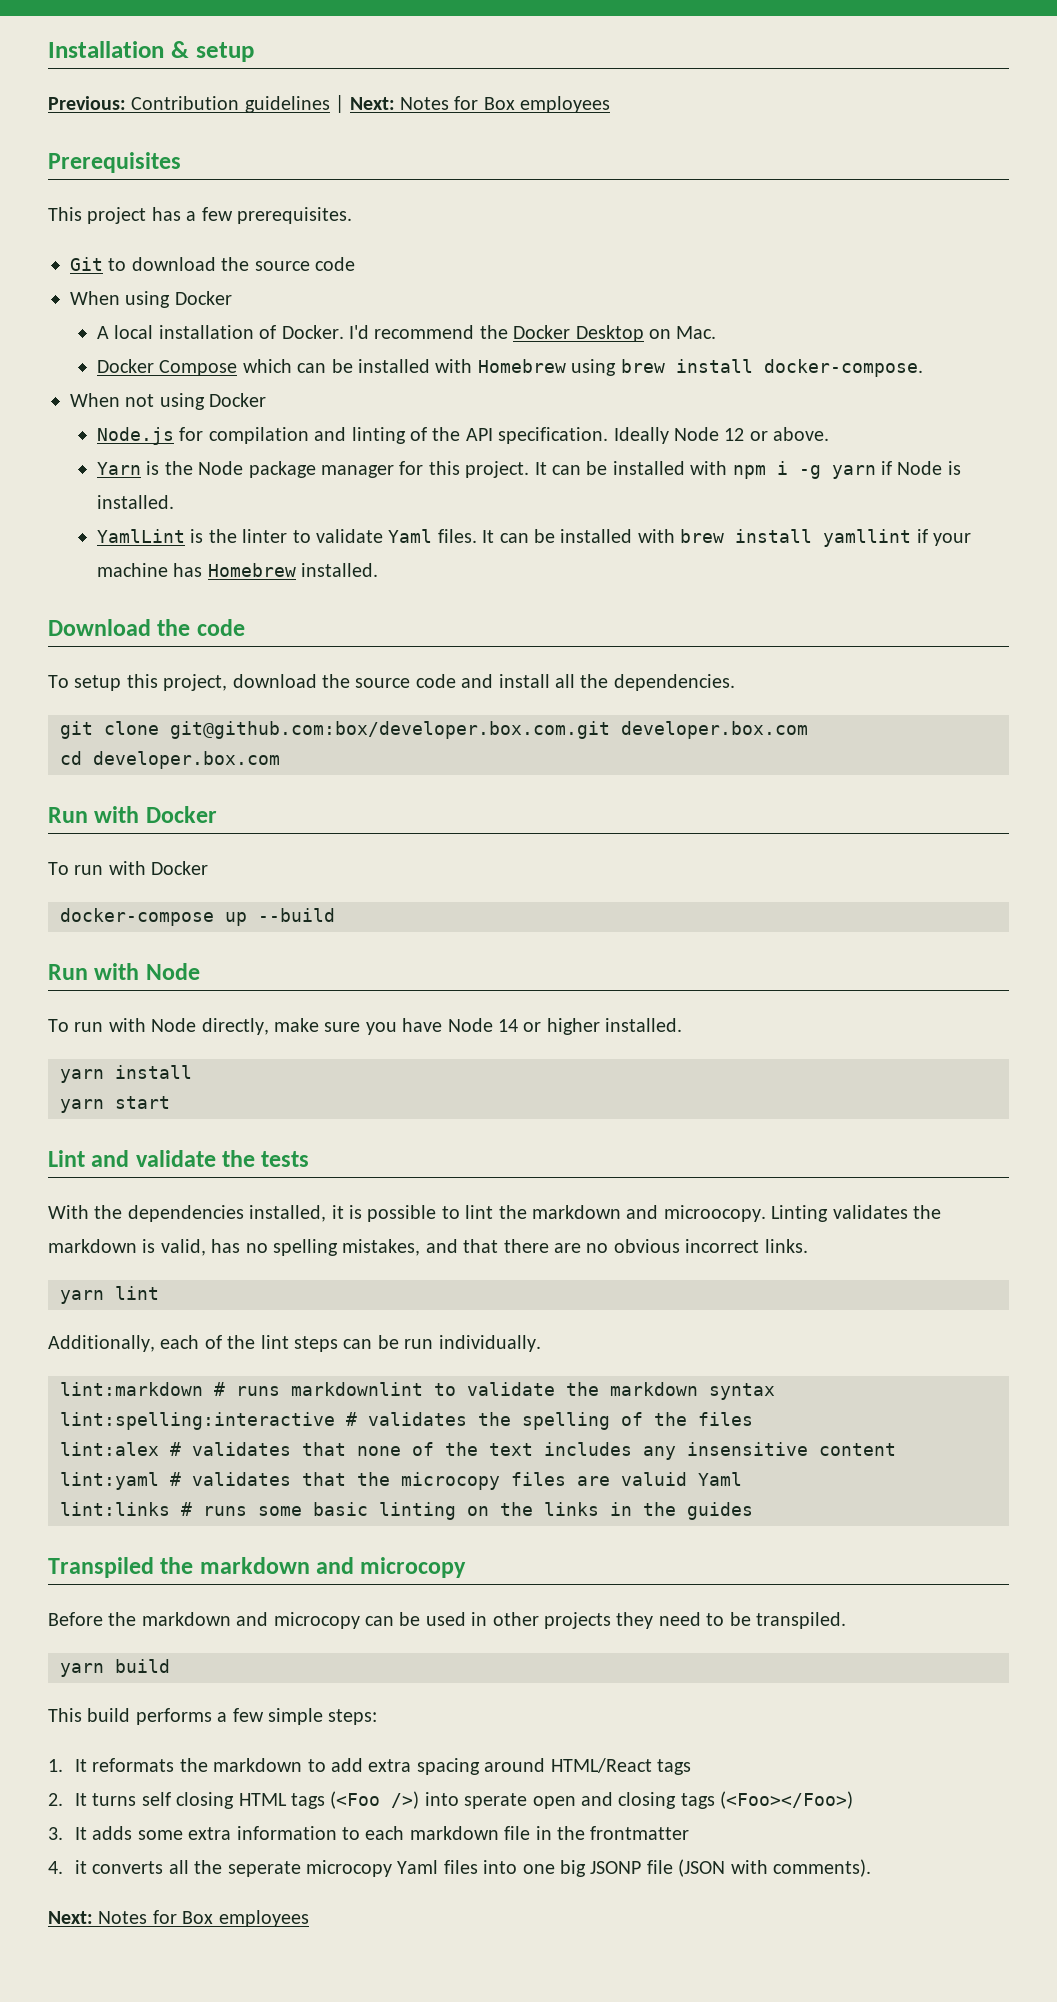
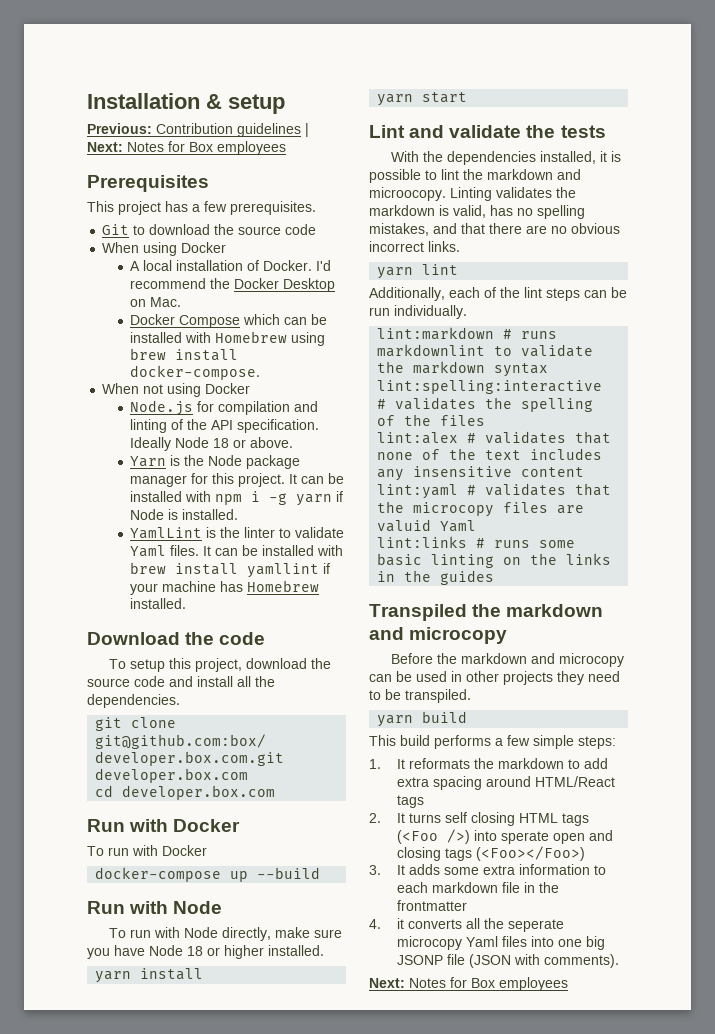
- Ideally Node 12 or above.
+ Ideally Node 18 or above.
- To run with Node directly, make sure you have Node 14 or higher installed.
+ To run with Node directly, make sure you have Node 18 or higher installed.

